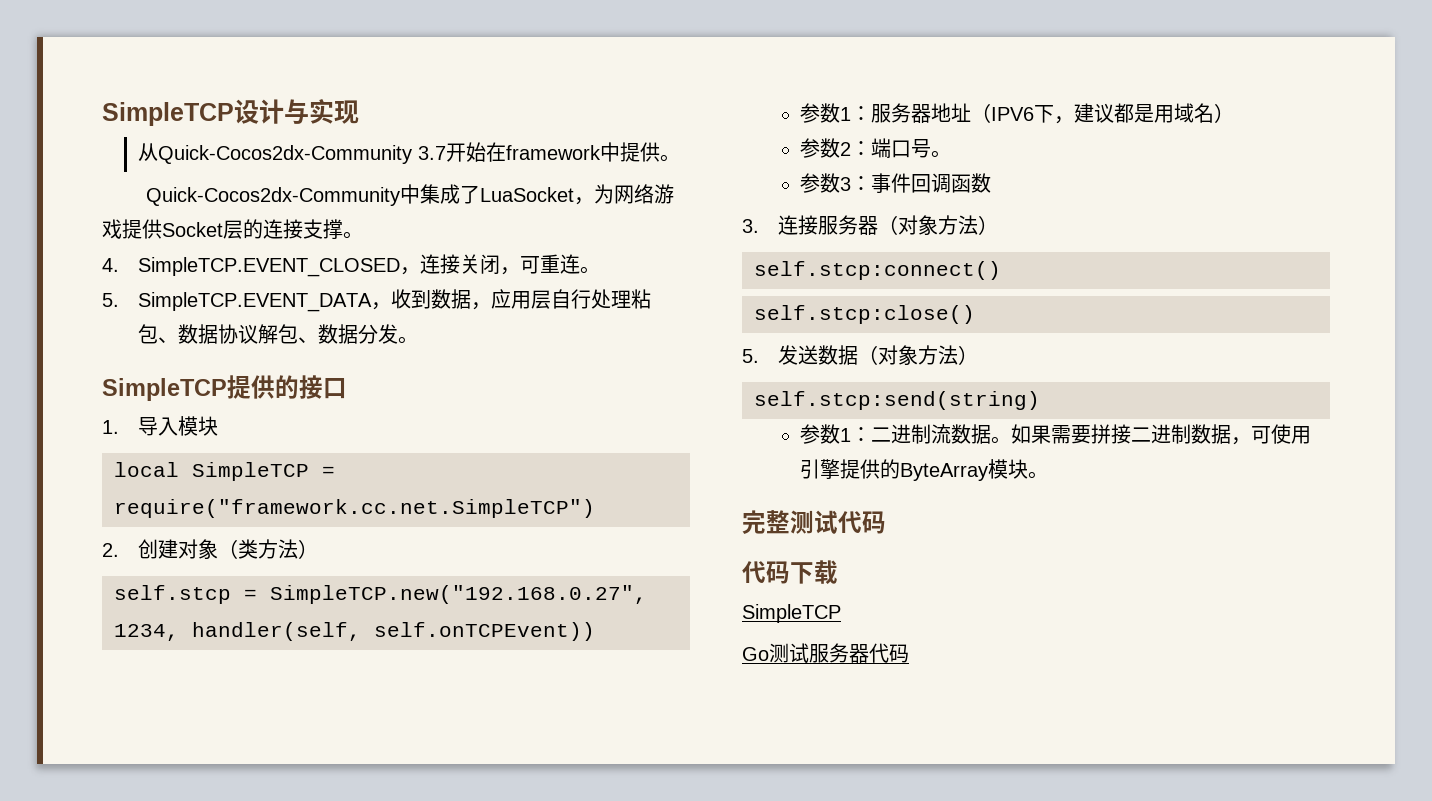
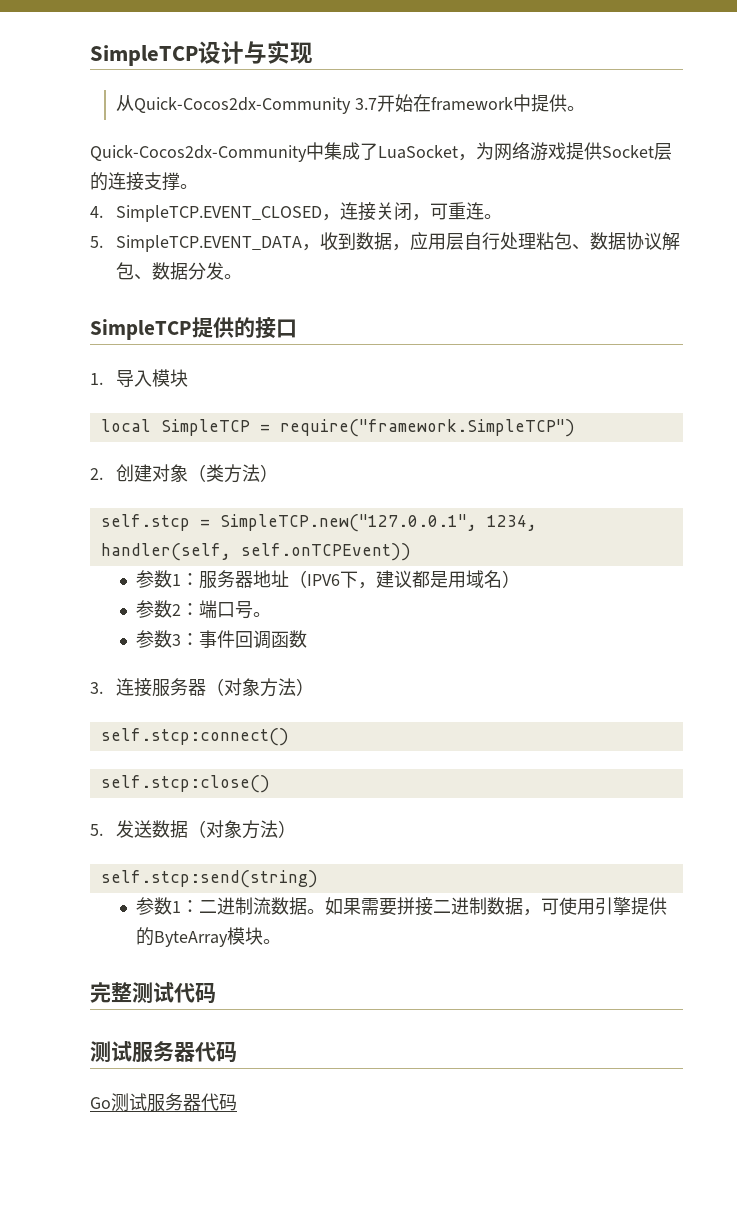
- local SimpleTCP = require("framework.cc.net.SimpleTCP")
+ local SimpleTCP = require("framework.SimpleTCP")
- self.stcp = SimpleTCP.new("192.168.0.27", 1234, handler(self, self.onTCPEvent))
+ self.stcp = SimpleTCP.new("127.0.0.1", 1234, handler(self, self.onTCPEvent))
  完整测试代码
- 代码下载
- SimpleTCP
+ 测试服务器代码

